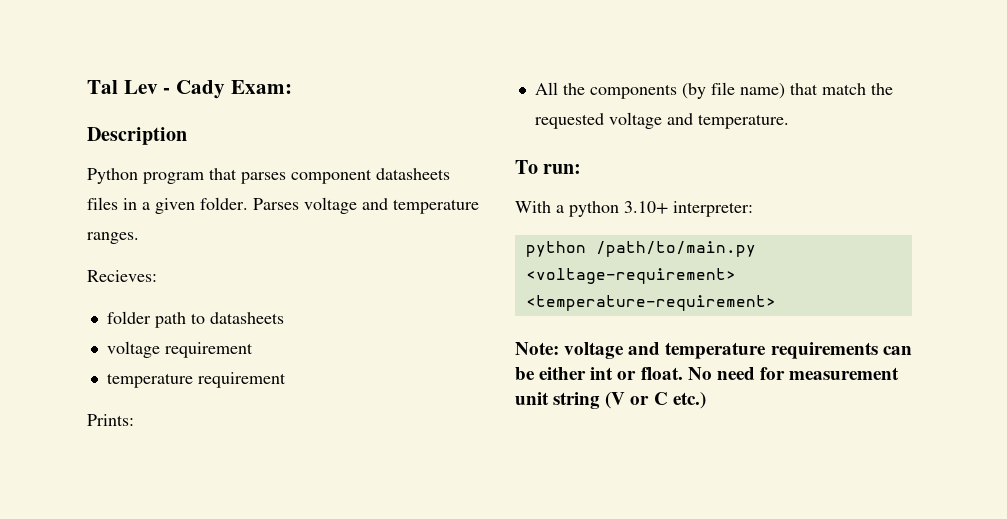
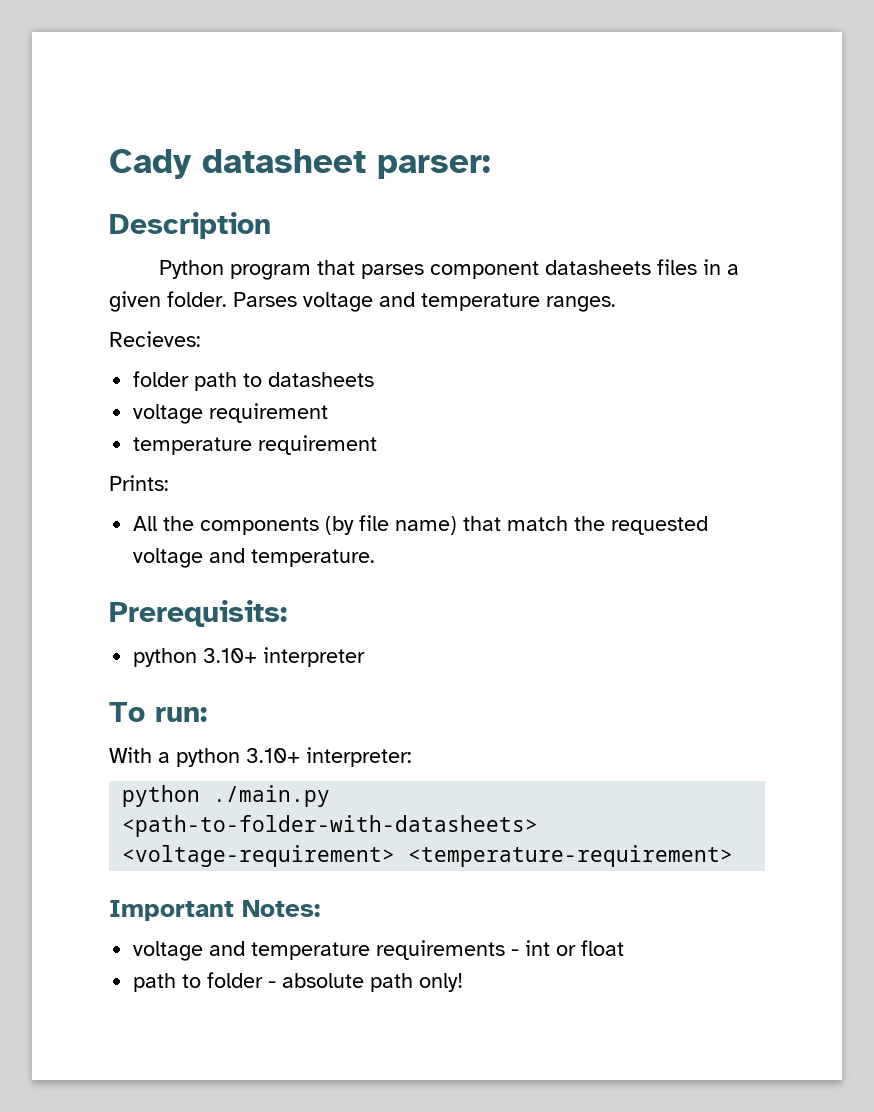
- Tal Lev - Cady Exam:
+ Cady datasheet parser:
+ Prerequisits:
+ python 3.10+ interpreter
- python /path/to/main.py <voltage-requirement> <temperature-requirement>
+ python ./main.py <path-to-folder-with-datasheets> <voltage-requirement> <temperature-requirement>
- Note: voltage and temperature requirements can be either int or float. No need for measurement unit string (V or C etc.)
+ Important Notes:
+ voltage and temperature requirements - int or float
+ path to folder - absolute path only!

